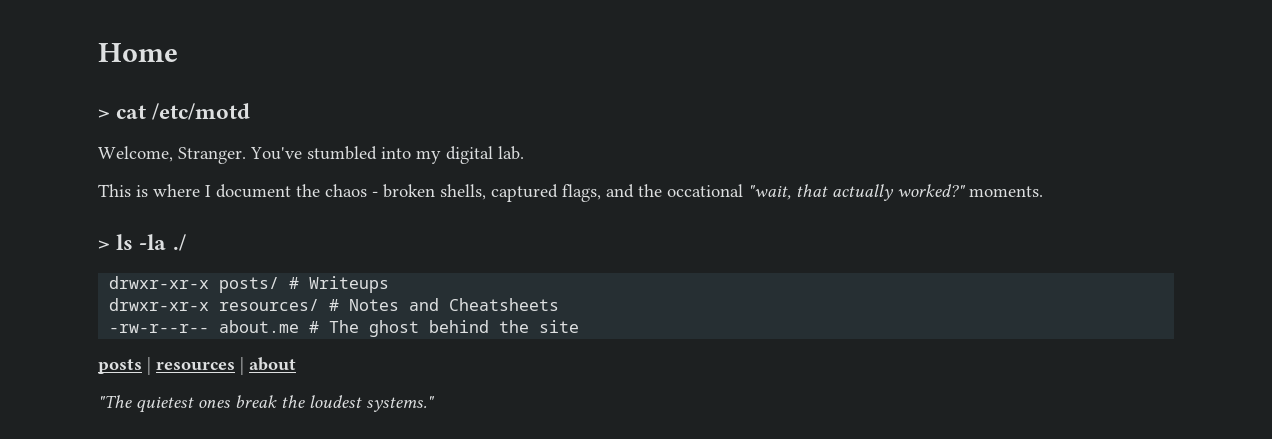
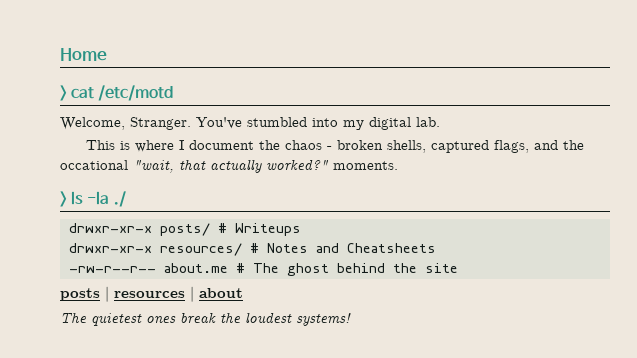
- "The quietest ones break the loudest systems."
+ The quietest ones break the loudest systems!

